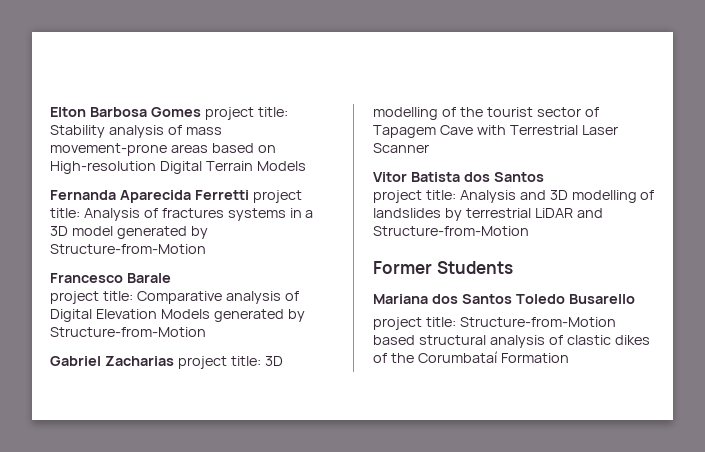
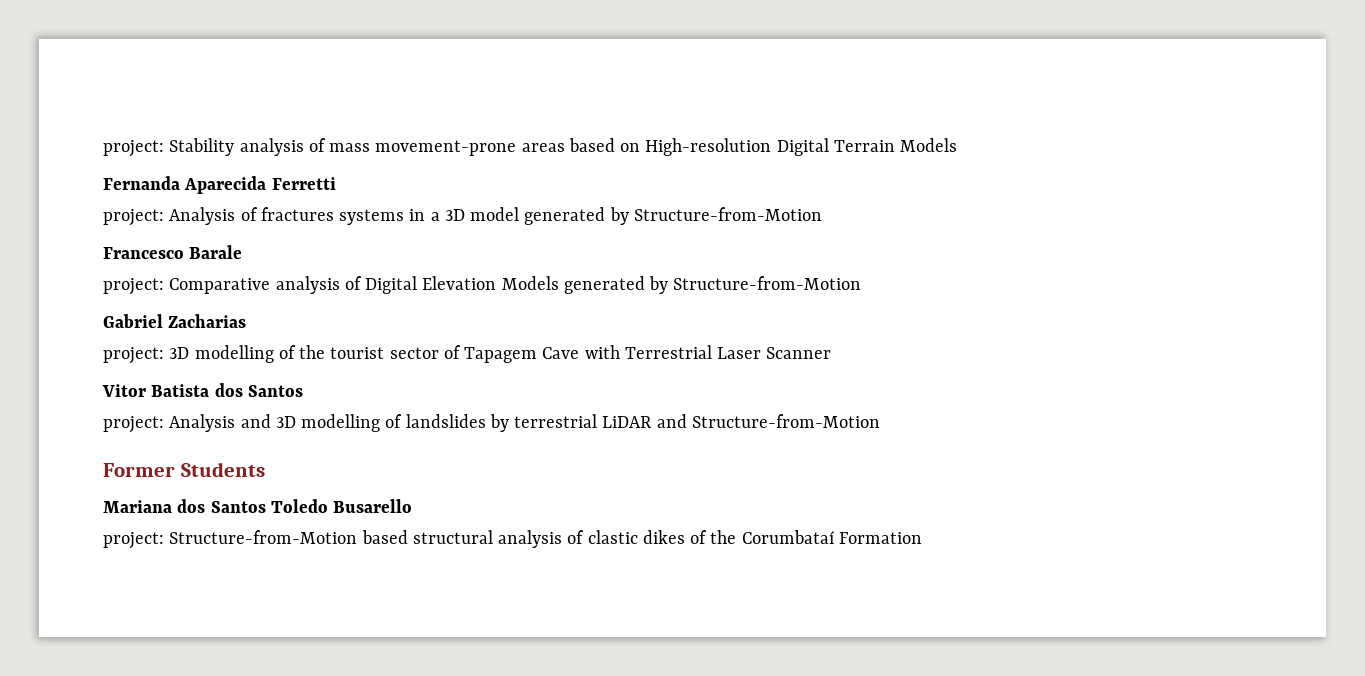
- Elton Barbosa Gomes project title: Stability analysis of mass movement-prone areas based on High-resolution Digital Terrain Models
+ project: Stability analysis of mass movement-prone areas based on High-resolution Digital Terrain Models
- Fernanda Aparecida Ferretti project title: Analysis of fractures systems in a 3D model generated by Structure-from-Motion
+ Fernanda Aparecida Ferretti
+ project: Analysis of fractures systems in a 3D model generated by Structure-from-Motion
- project title: Comparative analysis of Digital Elevation Models generated by Structure-from-Motion
+ project: Comparative analysis of Digital Elevation Models generated by Structure-from-Motion
- Gabriel Zacharias project title: 3D modelling of the tourist sector of Tapagem Cave with Terrestrial Laser Scanner
+ Gabriel Zacharias
+ project: 3D modelling of the tourist sector of Tapagem Cave with Terrestrial Laser Scanner
- project title: Analysis and 3D modelling of landslides by terrestrial LiDAR and Structure-from-Motion
+ project: Analysis and 3D modelling of landslides by terrestrial LiDAR and Structure-from-Motion
- project title: Structure-from-Motion based structural analysis of clastic dikes of the Corumbataí Formation
+ project: Structure-from-Motion based structural analysis of clastic dikes of the Corumbataí Formation

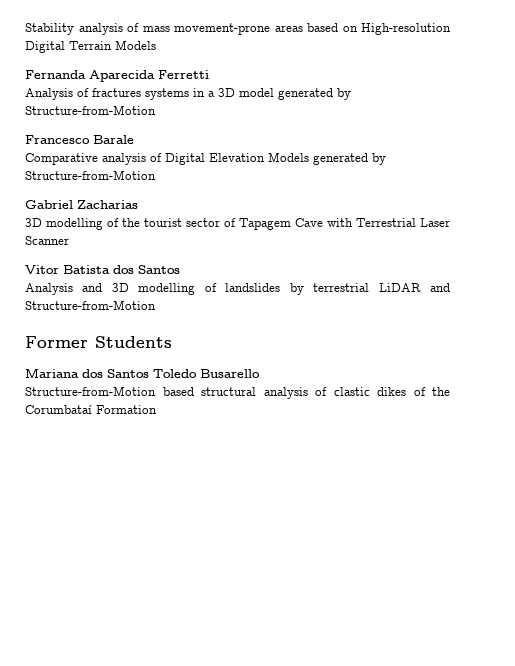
- project: Stability analysis of mass movement-prone areas based on High-resolution Digital Terrain Models
+ Stability analysis of mass movement-prone areas based on High-resolution Digital Terrain Models
- project: Analysis of fractures systems in a 3D model generated by Structure-from-Motion
+ Analysis of fractures systems in a 3D model generated by Structure-from-Motion
- project: Comparative analysis of Digital Elevation Models generated by Structure-from-Motion
+ Comparative analysis of Digital Elevation Models generated by Structure-from-Motion
- project: 3D modelling of the tourist sector of Tapagem Cave with Terrestrial Laser Scanner
+ 3D modelling of the tourist sector of Tapagem Cave with Terrestrial Laser Scanner
- project: Analysis and 3D modelling of landslides by terrestrial LiDAR and Structure-from-Motion
+ Analysis and 3D modelling of landslides by terrestrial LiDAR and Structure-from-Motion
- project: Structure-from-Motion based structural analysis of clastic dikes of the Corumbataí Formation
+ Structure-from-Motion based structural analysis of clastic dikes of the Corumbataí Formation

